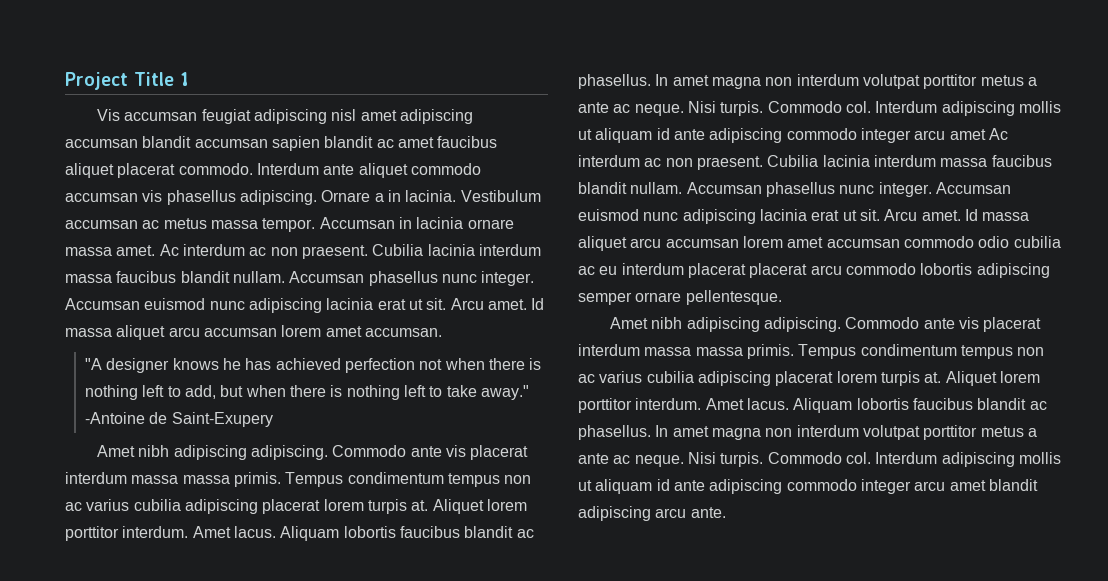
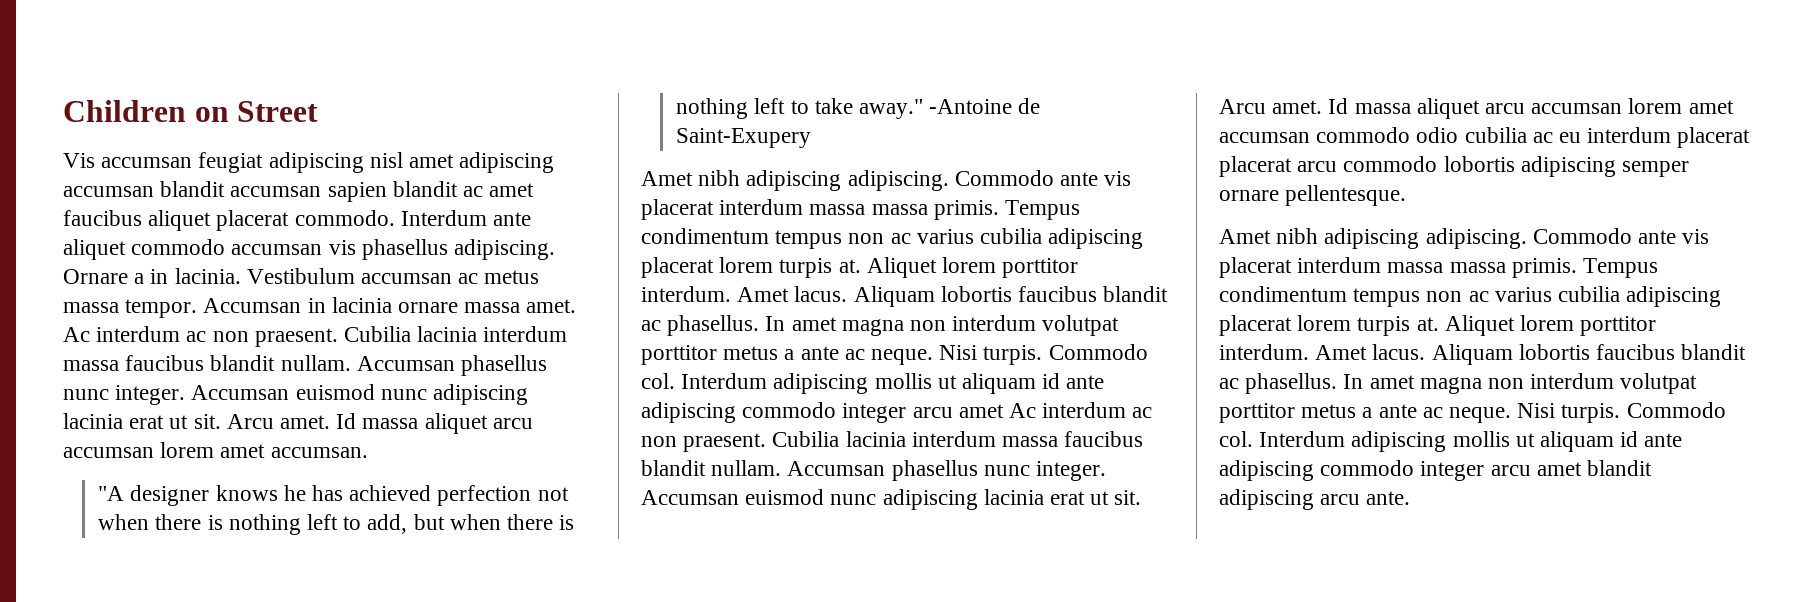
- Project Title 1
+ Children on Street

